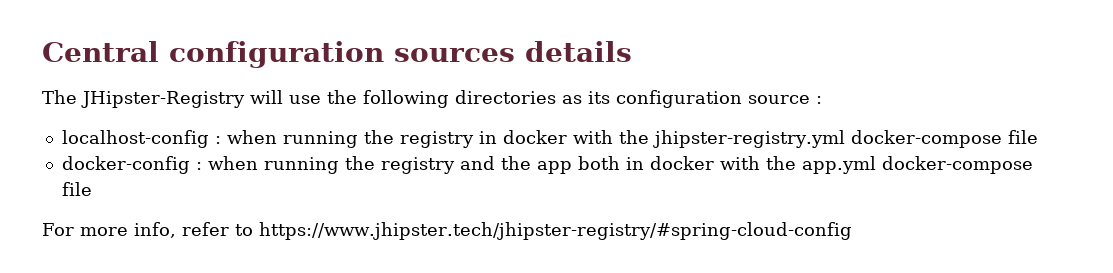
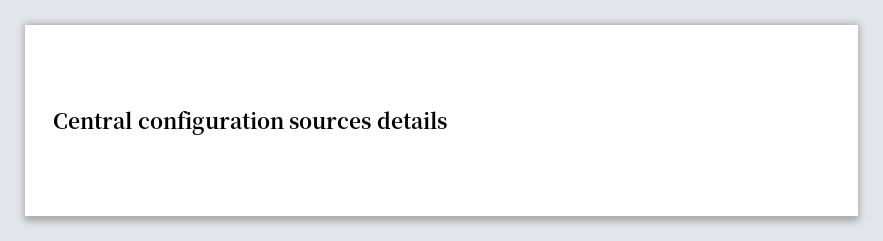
- The JHipster-Registry will use the following directories as its configuration source :
- localhost-config : when running the registry in docker with the jhipster-registry.yml docker-compose file
- docker-config : when running the registry and the app both in docker with the app.yml docker-compose file
- For more info, refer to https://www.jhipster.tech/jhipster-registry/#spring-cloud-config

